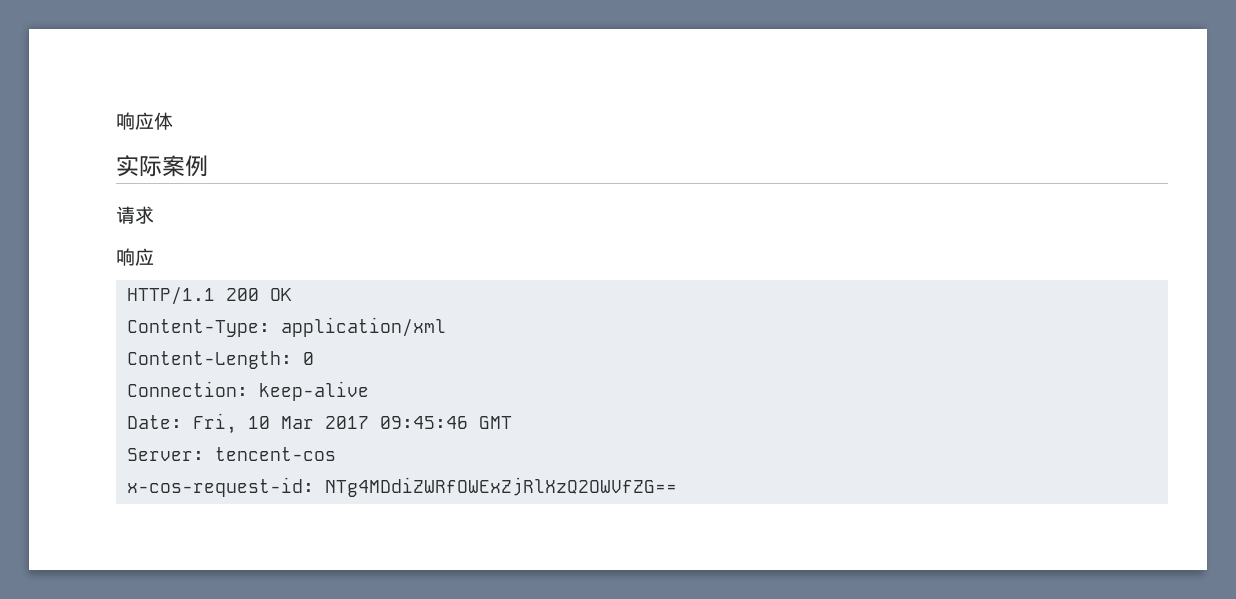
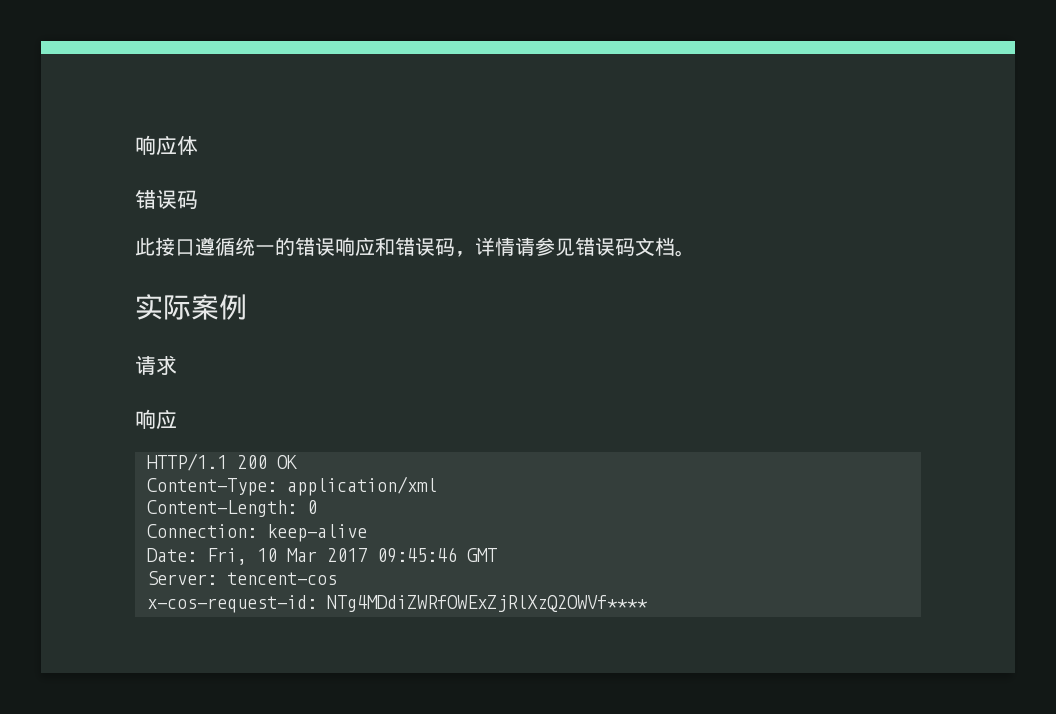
  响应体
+ 错误码
+ 此接口遵循统一的错误响应和错误码，详情请参见错误码文档。
- x-cos-request-id: NTg4MDdiZWRfOWExZjRlXzQ2OWVfZG==
+ x-cos-request-id: NTg4MDdiZWRfOWExZjRlXzQ2OWVf****

